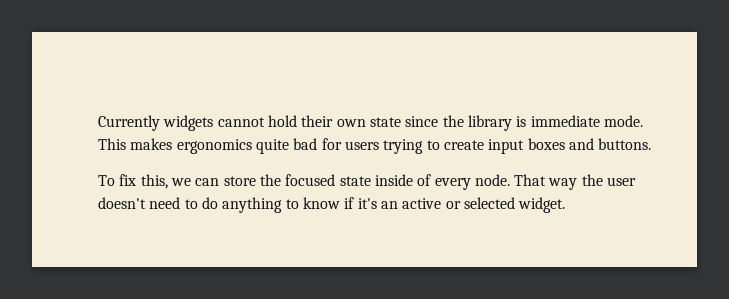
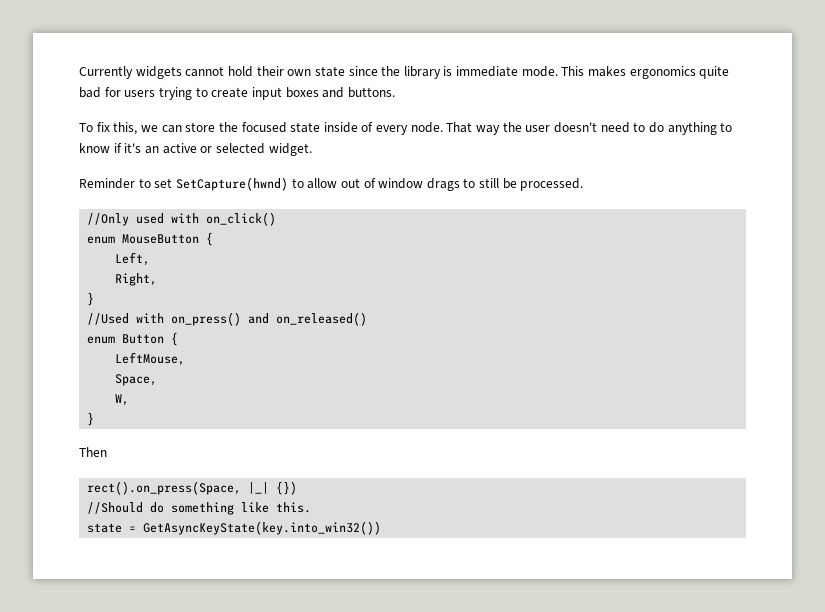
+ Reminder to set SetCapture(hwnd) to allow out of window drags to still be processed.
+ //Only used with on_click()
+ enum MouseButton {
+ Left,
+ Right,
+ }
+ //Used with on_press() and on_released()
+ enum Button {
+ LeftMouse,
+ Space,
+ W,
+ }
+ Then
+ rect().on_press(Space, |_| {})
+ //Should do something like this.
+ state = GetAsyncKeyState(key.into_win32())

